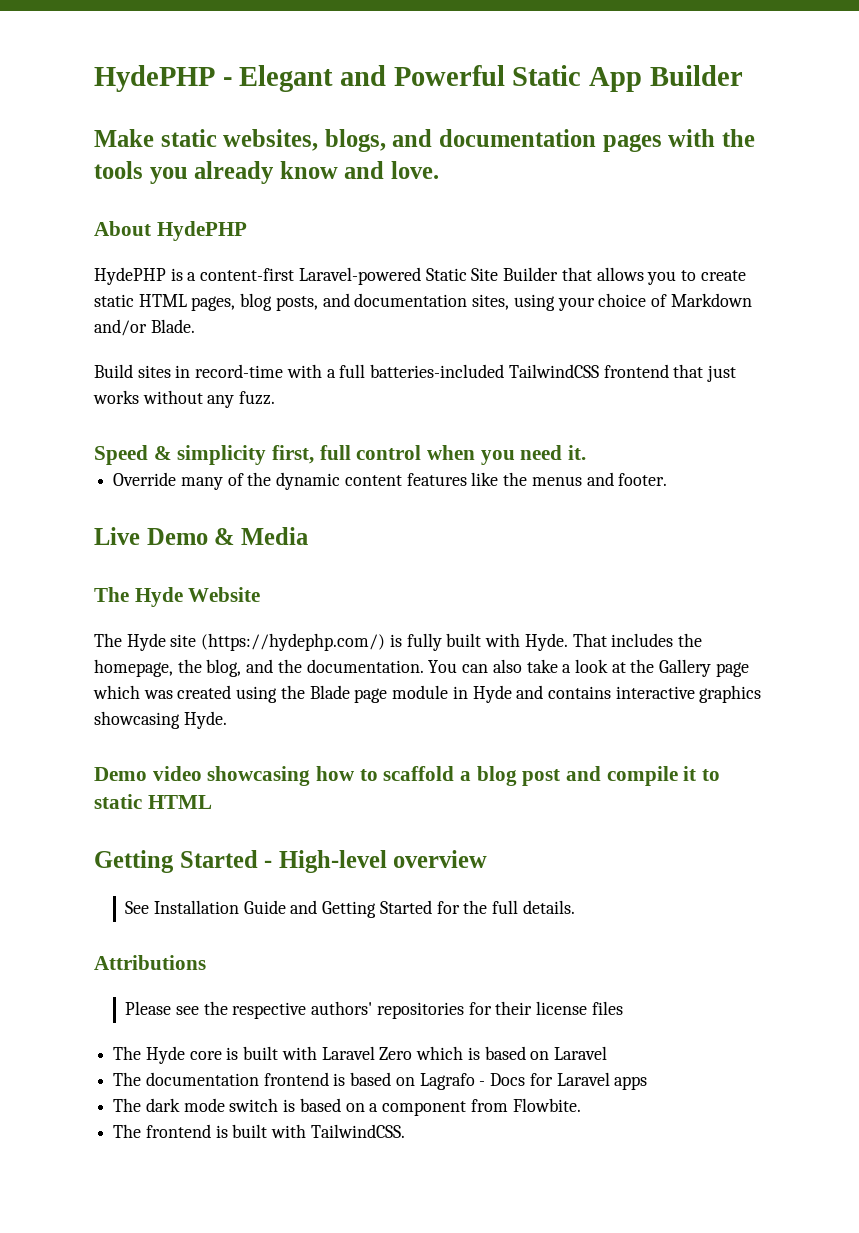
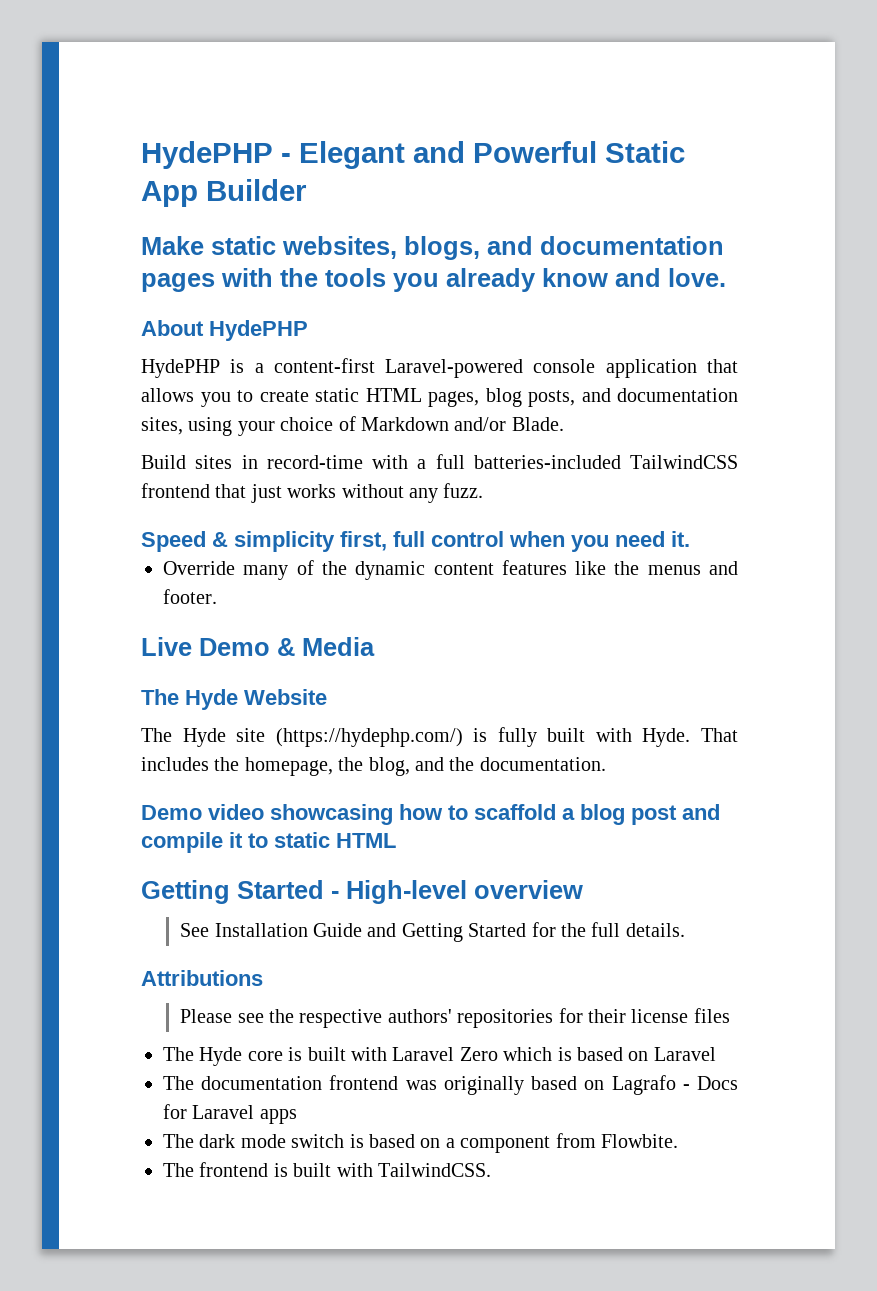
- HydePHP is a content-first Laravel-powered Static Site Builder that allows you to create static HTML pages, blog posts, and documentation sites, using your choice of Markdown and/or Blade.
+ HydePHP is a content-first Laravel-powered console application that allows you to create static HTML pages, blog posts, and documentation sites, using your choice of Markdown and/or Blade.
- You can also take a look at the Gallery page which was created using the Blade page module in Hyde and contains interactive graphics showcasing Hyde.
- The documentation frontend is based on Lagrafo - Docs for Laravel apps
+ The documentation frontend was originally based on Lagrafo - Docs for Laravel apps

